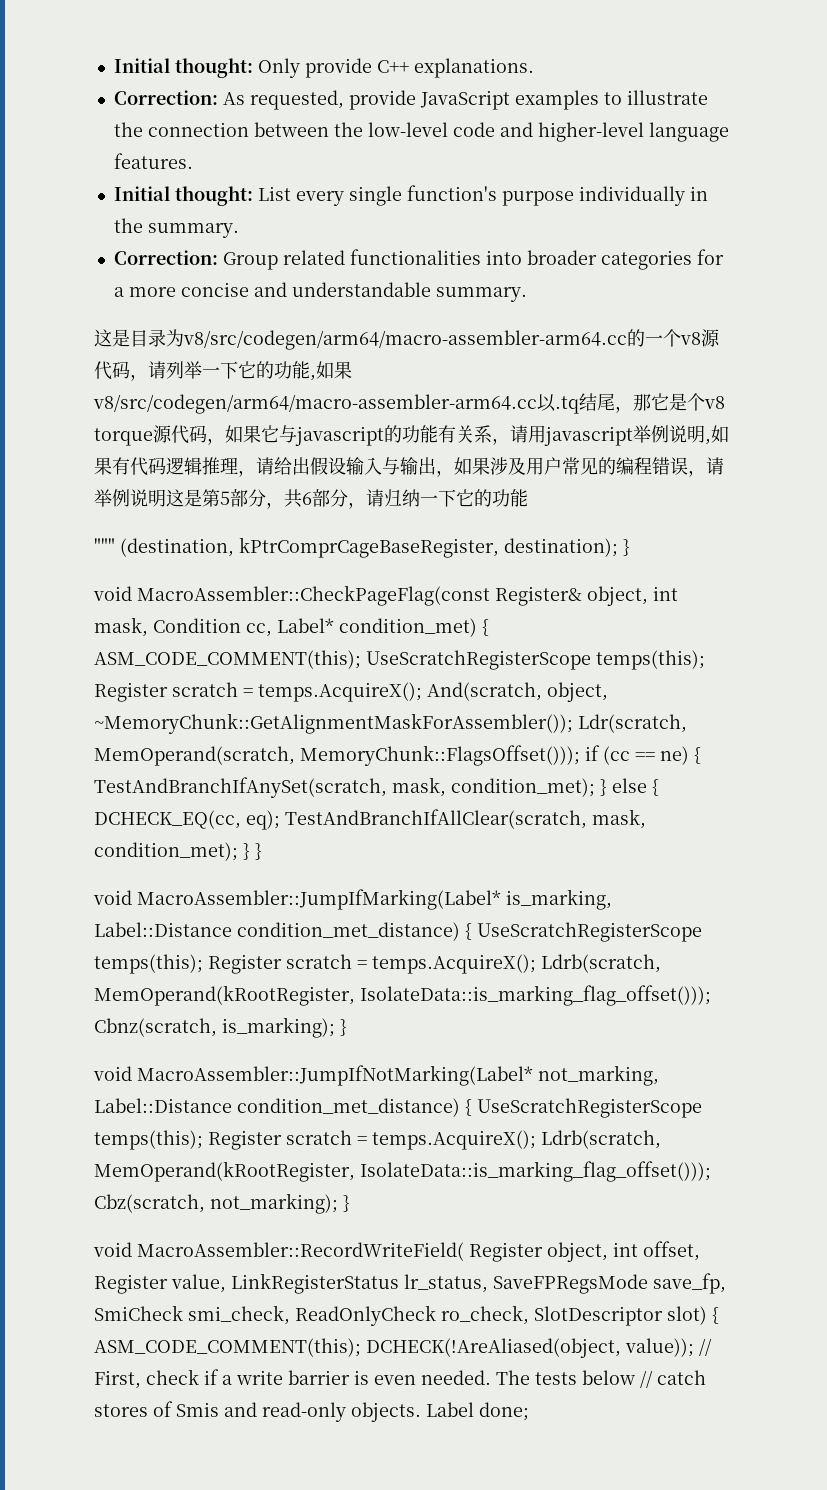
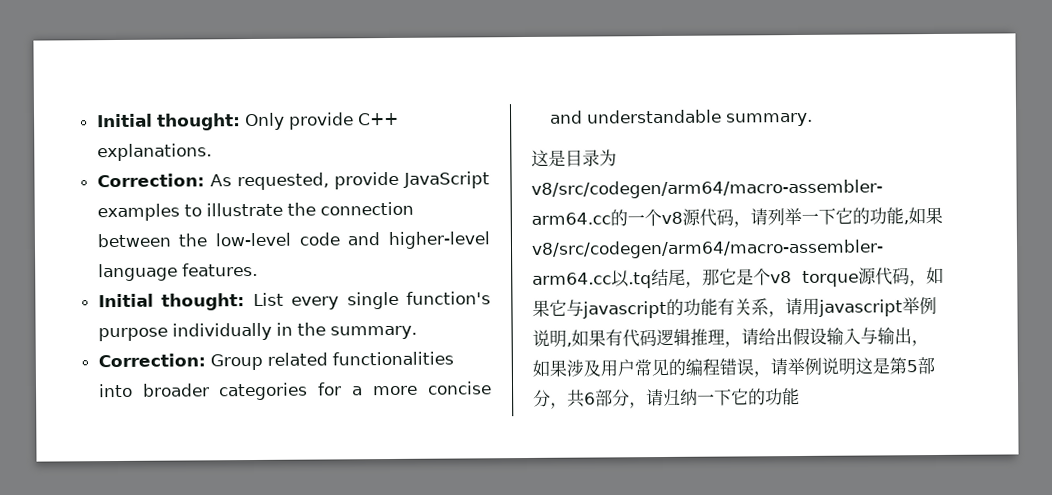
- """ (destination, kPtrComprCageBaseRegister, destination); }
- void MacroAssembler::CheckPageFlag(const Register& object, int mask, Condition cc, Label* condition_met) { ASM_CODE_COMMENT(this); UseScratchRegisterScope temps(this); Register scratch = temps.AcquireX(); And(scratch, object, ~MemoryChunk::GetAlignmentMaskForAssembler()); Ldr(scratch, MemOperand(scratch, MemoryChunk::FlagsOffset())); if (cc == ne) { TestAndBranchIfAnySet(scratch, mask, condition_met); } else { DCHECK_EQ(cc, eq); TestAndBranchIfAllClear(scratch, mask, condition_met); } }
- void MacroAssembler::JumpIfMarking(Label* is_marking, Label::Distance condition_met_distance) { UseScratchRegisterScope temps(this); Register scratch = temps.AcquireX(); Ldrb(scratch, MemOperand(kRootRegister, IsolateData::is_marking_flag_offset())); Cbnz(scratch, is_marking); }
- void MacroAssembler::JumpIfNotMarking(Label* not_marking, Label::Distance condition_met_distance) { UseScratchRegisterScope temps(this); Register scratch = temps.AcquireX(); Ldrb(scratch, MemOperand(kRootRegister, IsolateData::is_marking_flag_offset())); Cbz(scratch, not_marking); }
- void MacroAssembler::RecordWriteField( Register object, int offset, Register value, LinkRegisterStatus lr_status, SaveFPRegsMode save_fp, SmiCheck smi_check, ReadOnlyCheck ro_check, SlotDescriptor slot) { ASM_CODE_COMMENT(this); DCHECK(!AreAliased(object, value)); // First, check if a write barrier is even needed. The tests below // catch stores of Smis and read-only objects. Label done;

